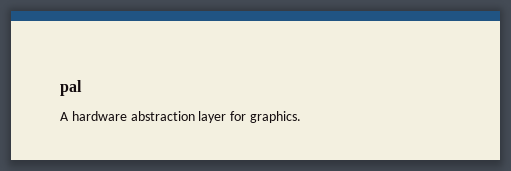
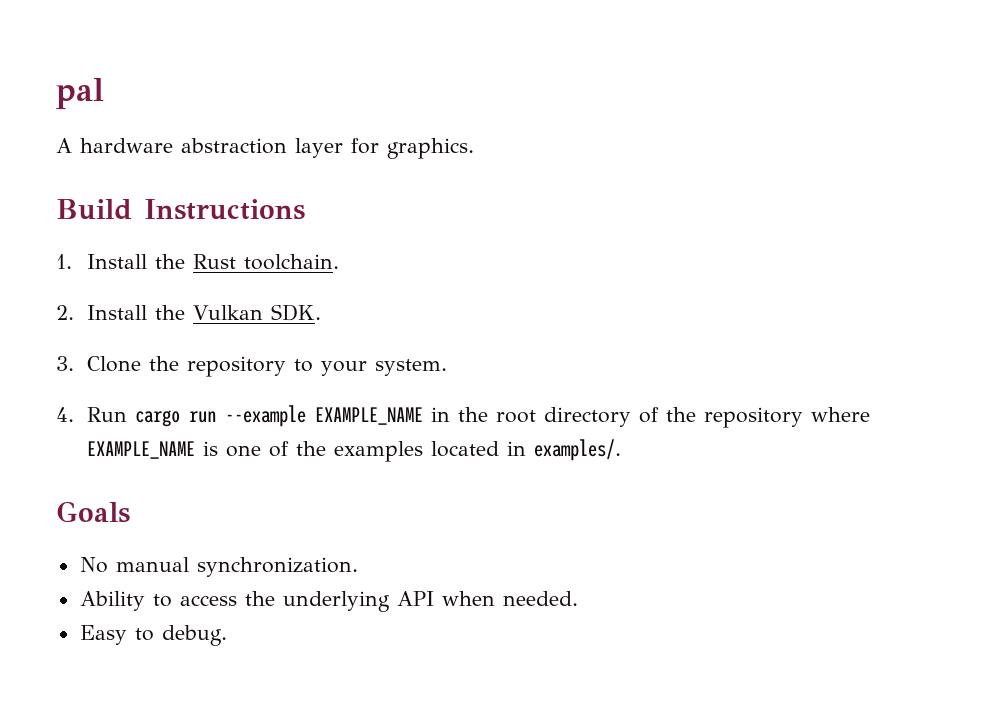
+ Build Instructions
+ 1. Install the Rust toolchain.
+ 2. Install the Vulkan SDK.
+ 3. Clone the repository to your system.
+ 4. Run cargo run --example EXAMPLE_NAME in the root directory of the repository where EXAMPLE_NAME is one of the examples located in examples/.
+ Goals
+ No manual synchronization.
+ Ability to access the underlying API when needed.
+ Easy to debug.

